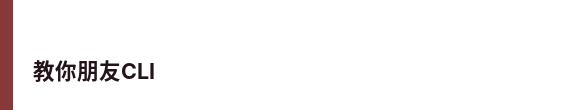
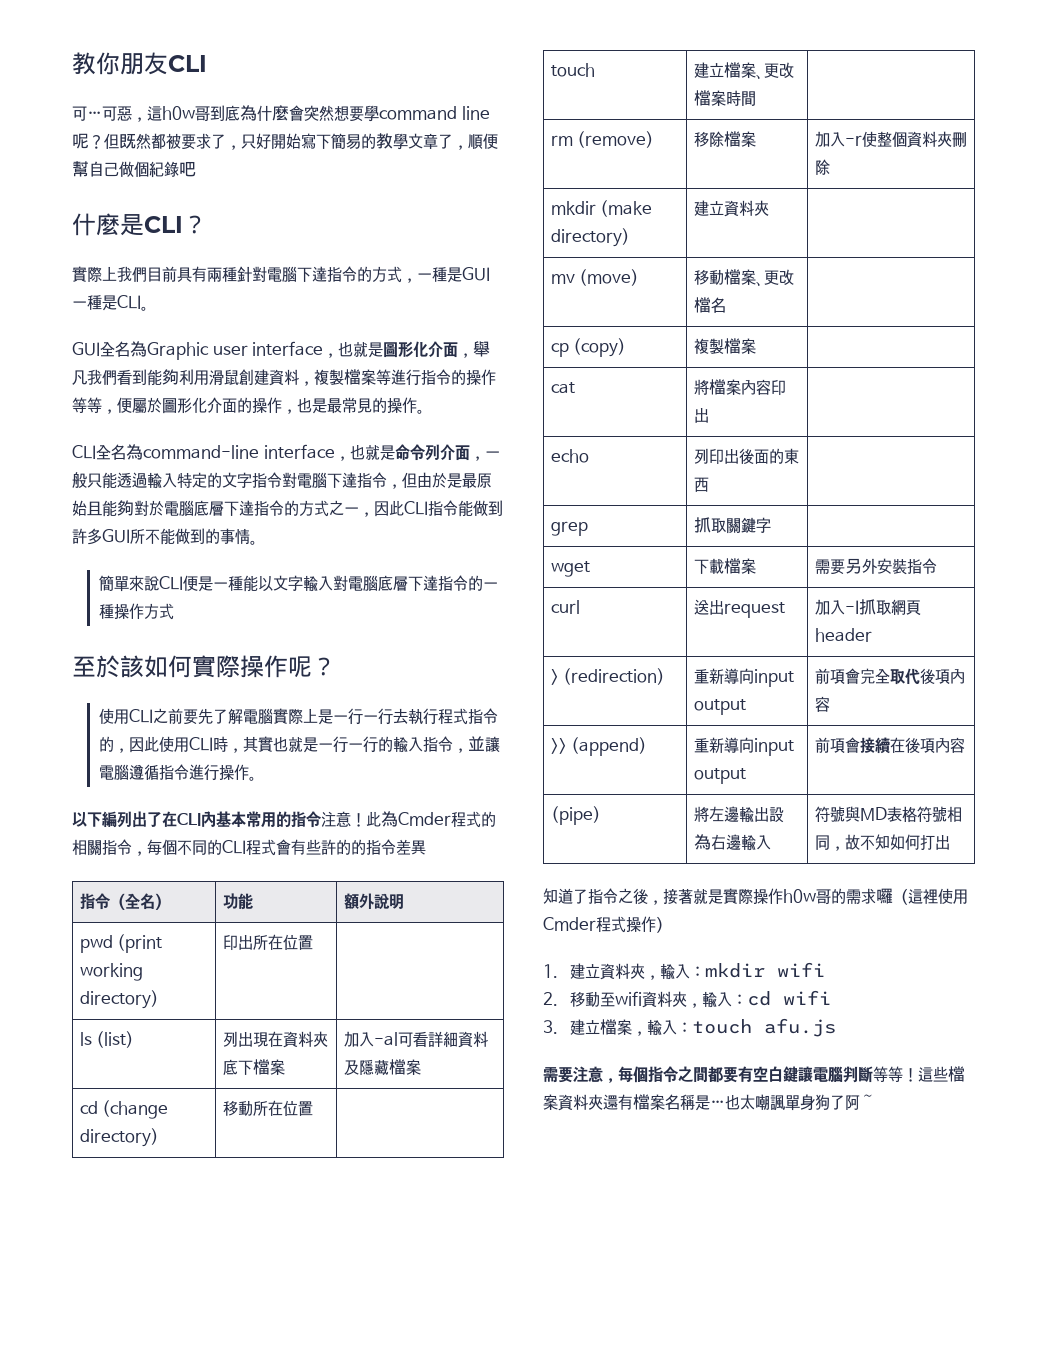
+ 可…可惡，這h0w哥到底為什麼會突然想要學command line呢？但既然都被要求了，只好開始寫下簡易的教學文章了，順便幫自己做個紀錄吧
+ 什麼是CLI？
+ 實際上我們目前具有兩種針對電腦下達指令的方式，一種是GUI一種是CLI。
+ GUI全名為Graphic user interface，也就是圖形化介面，舉凡我們看到能夠利用滑鼠創建資料，複製檔案等進行指令的操作等等，便屬於圖形化介面的操作，也是最常見的操作。
+ CLI全名為command-line interface，也就是命令列介面，一般只能透過輸入特定的文字指令對電腦下達指令，但由於是最原始且能夠對於電腦底層下達指令的方式之一，因此CLI指令能做到許多GUI所不能做到的事情。
+ 簡單來說CLI便是一種能以文字輸入對電腦底層下達指令的一種操作方式
+ 至於該如何實際操作呢？
+ 使用CLI之前要先了解電腦實際上是一行一行去執行程式指令的，因此使用CLI時，其實也就是一行一行的輸入指令，並讓電腦遵循指令進行操作。
+ 以下編列出了在CLI內基本常用的指令注意！此為Cmder程式的相關指令，每個不同的CLI程式會有些許的的指令差異
+ 指令（全名） | 功能 | 額外說明
+ pwd (print working directory) | 印出所在位置 |
+ ls (list) | 列出現在資料夾底下檔案 | 加入-al可看詳細資料及隱藏檔案
+ cd (change directory) | 移動所在位置 |
+ touch | 建立檔案、更改檔案時間 |
+ rm (remove) | 移除檔案 | 加入-r使整個資料夾刪除
+ mkdir (make directory) | 建立資料夾 |
+ mv (move) | 移動檔案、更改檔名 |
+ cp (copy) | 複製檔案 |
+ cat | 將檔案內容印出 |
+ echo | 列印出後面的東西 |
+ grep | 抓取關鍵字 |
+ wget | 下載檔案 | 需要另外安裝指令
+ curl | 送出request | 加入-I抓取網頁header
+ > (redirection) | 重新導向input output | 前項會完全取代後項內容
+ >> (append) | 重新導向input output | 前項會接續在後項內容
+ (pipe) | 將左邊輸出設為右邊輸入 | 符號與MD表格符號相同，故不知如何打出
+ 知道了指令之後，接著就是實際操作h0w哥的需求囉（這裡使用Cmder程式操作）
+ 1.建立資料夾，輸入：mkdir wifi
+ 2.移動至wifi資料夾，輸入：cd wifi
+ 3.建立檔案，輸入：touch afu.js
+ 需要注意，每個指令之間都要有空白鍵讓電腦判斷等等！這些檔案資料夾還有檔案名稱是…也太嘲諷單身狗了阿～

